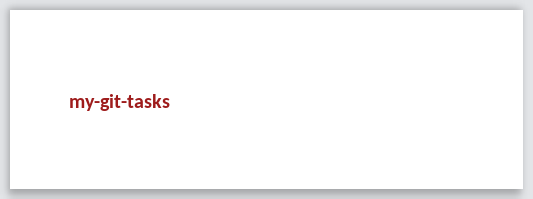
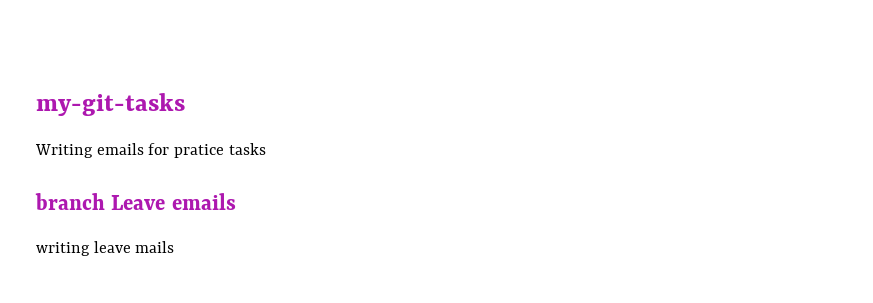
+ Writing emails for pratice tasks
+ branch Leave emails
+ writing leave mails

